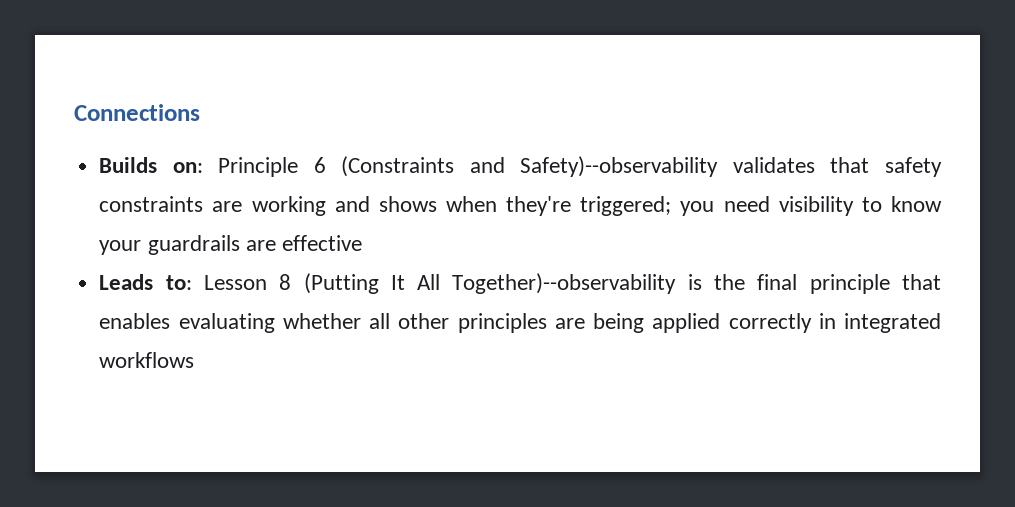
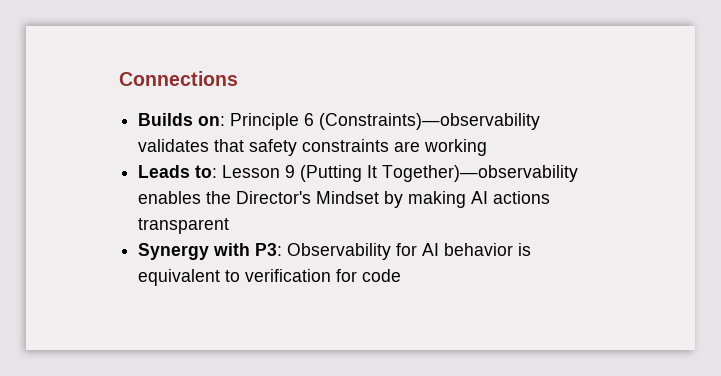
- Builds on: Principle 6 (Constraints and Safety)--observability validates that safety constraints are working and shows when they're triggered; you need visibility to know your guardrails are effective
+ Builds on: Principle 6 (Constraints)—observability validates that safety constraints are working
- Leads to: Lesson 8 (Putting It All Together)--observability is the final principle that enables evaluating whether all other principles are being applied correctly in integrated workflows
+ Leads to: Lesson 9 (Putting It Together)—observability enables the Director's Mindset by making AI actions transparent
+ Synergy with P3: Observability for AI behavior is equivalent to verification for code

